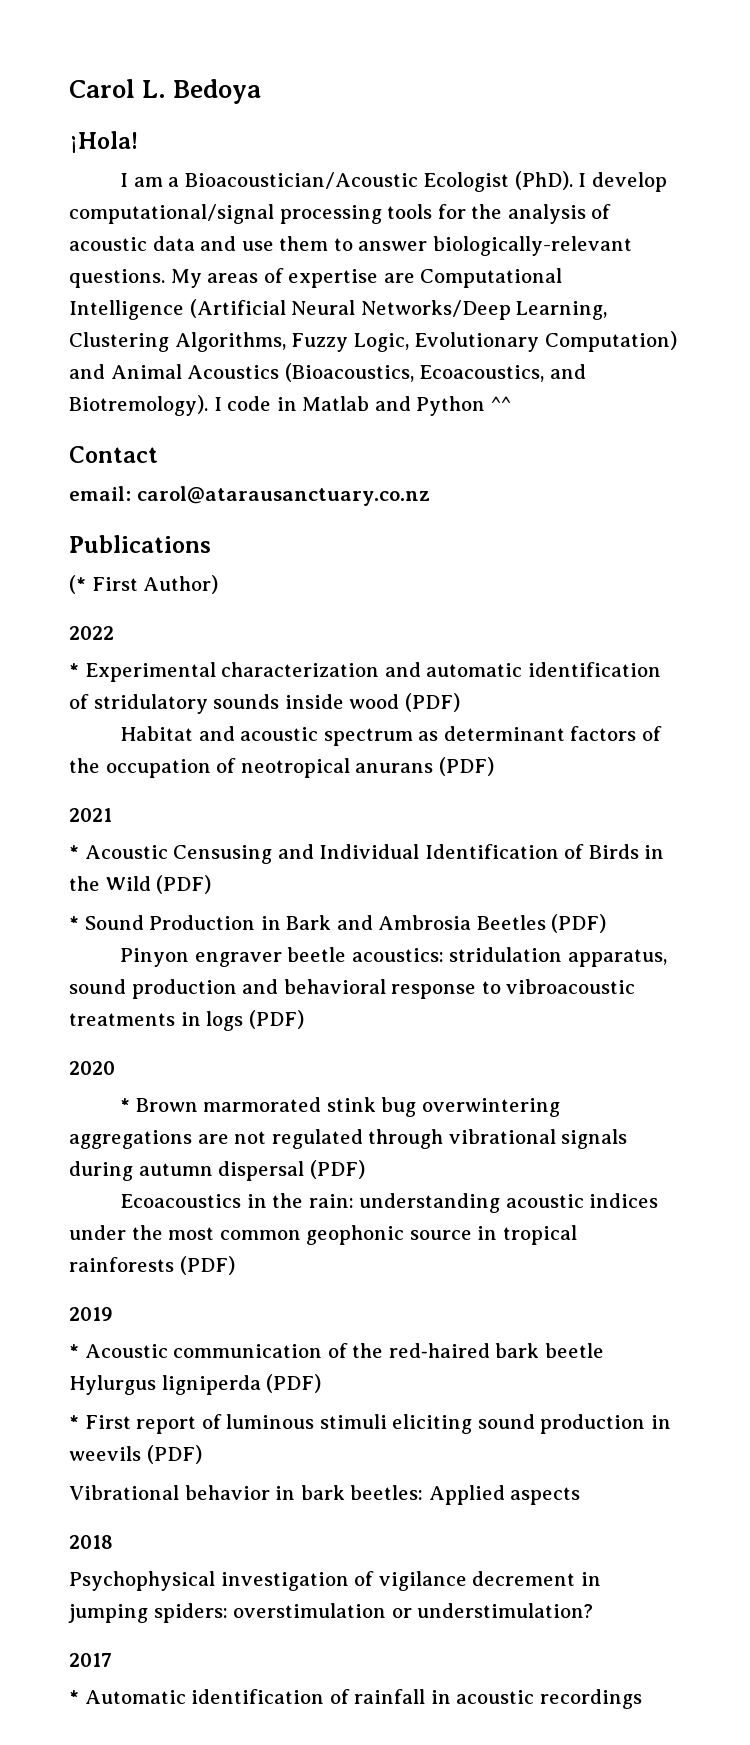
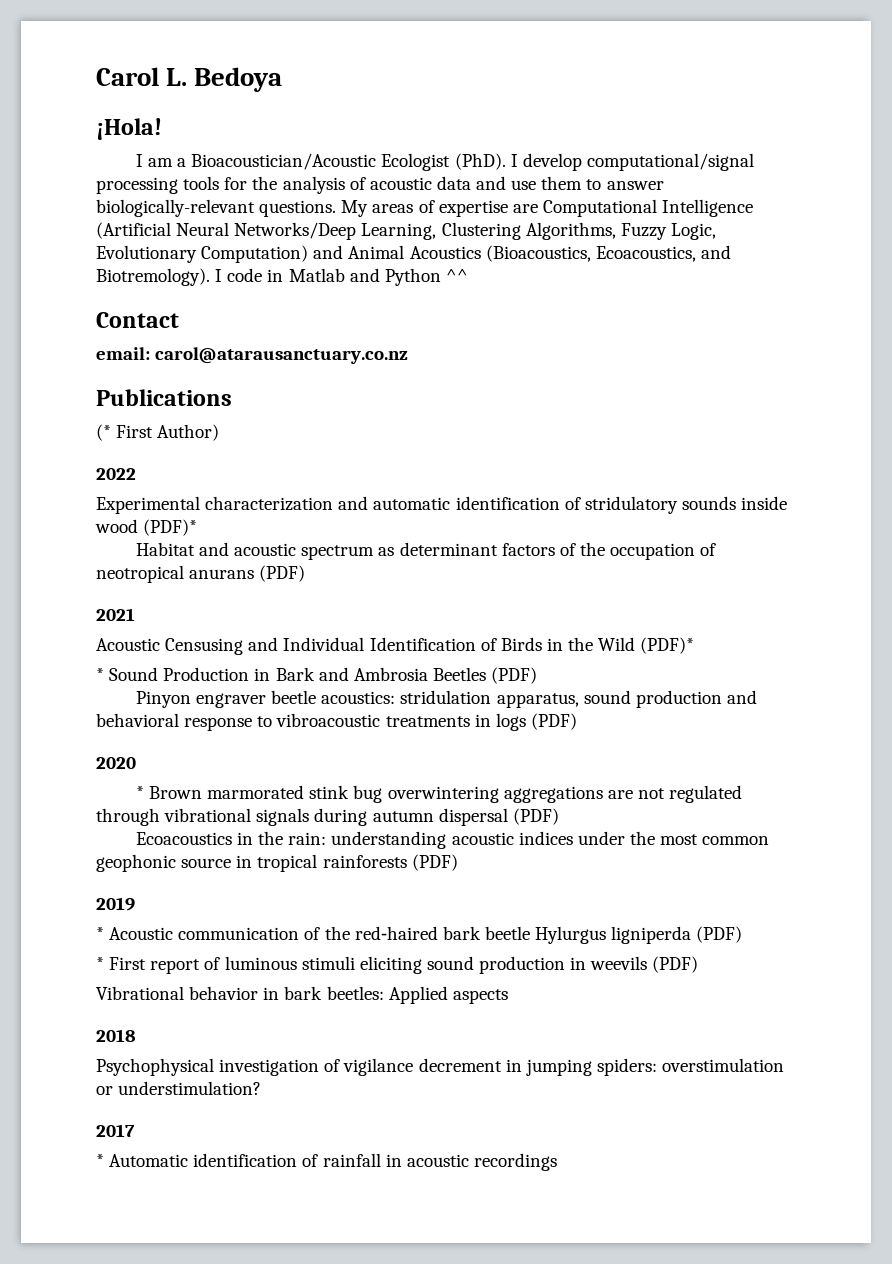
- * Experimental characterization and automatic identification of stridulatory sounds inside wood (PDF)
+ Experimental characterization and automatic identification of stridulatory sounds inside wood (PDF)*
- * Acoustic Censusing and Individual Identification of Birds in the Wild (PDF)
+ Acoustic Censusing and Individual Identification of Birds in the Wild (PDF)*

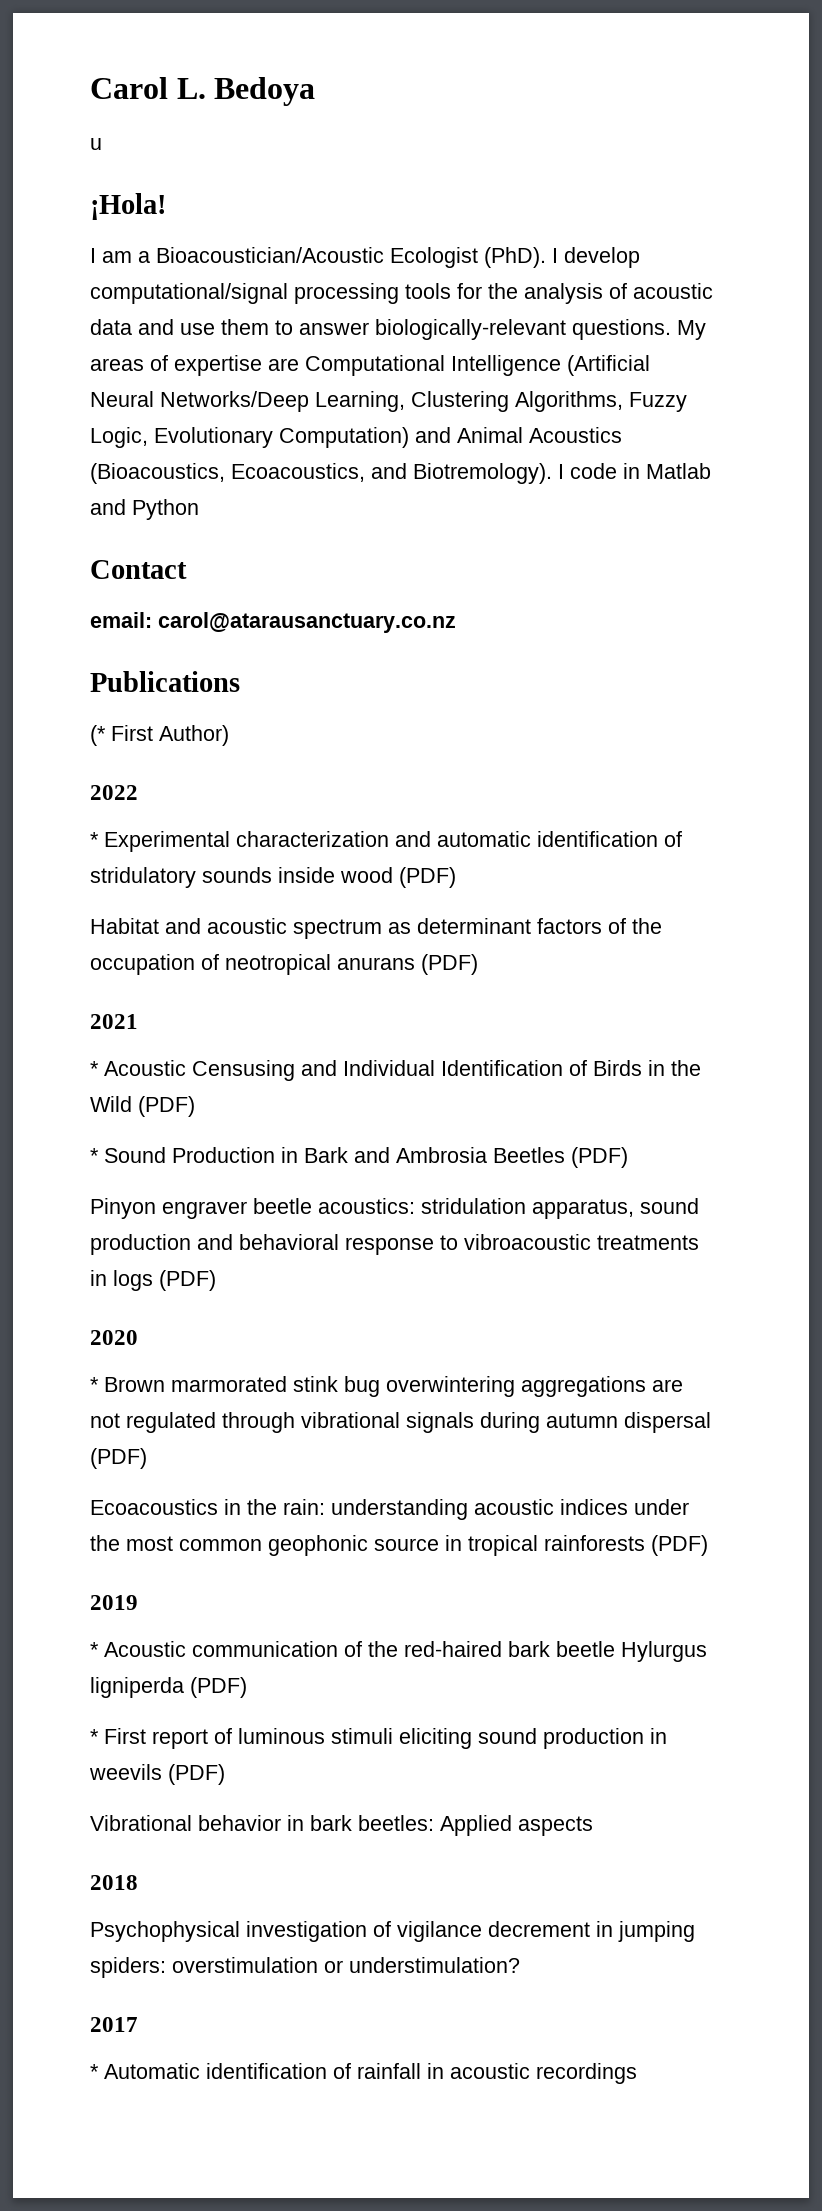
+ u
- I code in Matlab and Python ^^
+ I code in Matlab and Python
- Experimental characterization and automatic identification of stridulatory sounds inside wood (PDF)*
+ * Experimental characterization and automatic identification of stridulatory sounds inside wood (PDF)
- Acoustic Censusing and Individual Identification of Birds in the Wild (PDF)*
+ * Acoustic Censusing and Individual Identification of Birds in the Wild (PDF)

